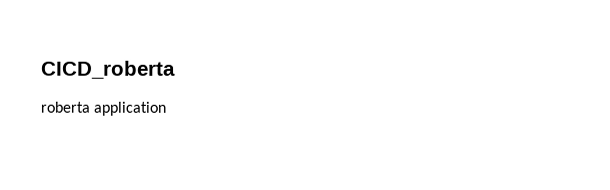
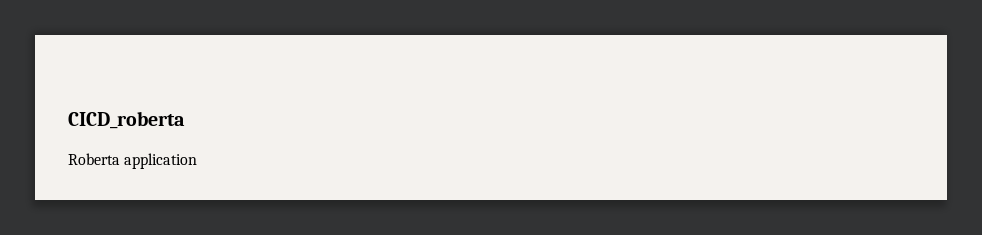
- roberta application
+ Roberta application

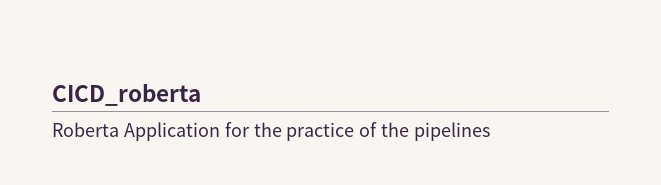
- Roberta application
+ Roberta Application for the practice of the pipelines

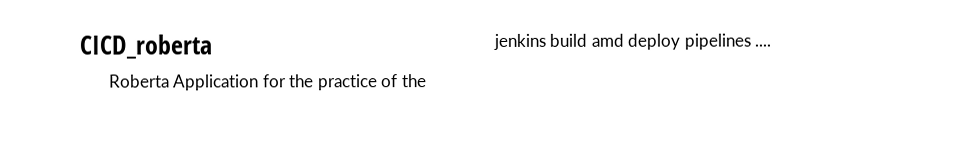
- Roberta Application for the practice of the pipelines
+ Roberta Application for the practice of the jenkins build amd deploy pipelines ....

